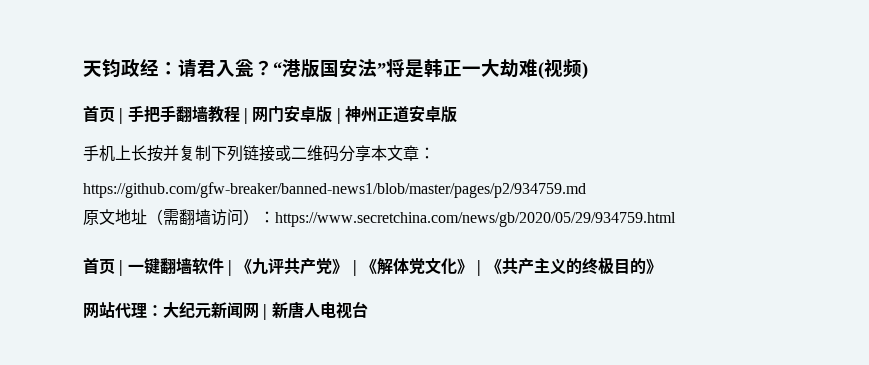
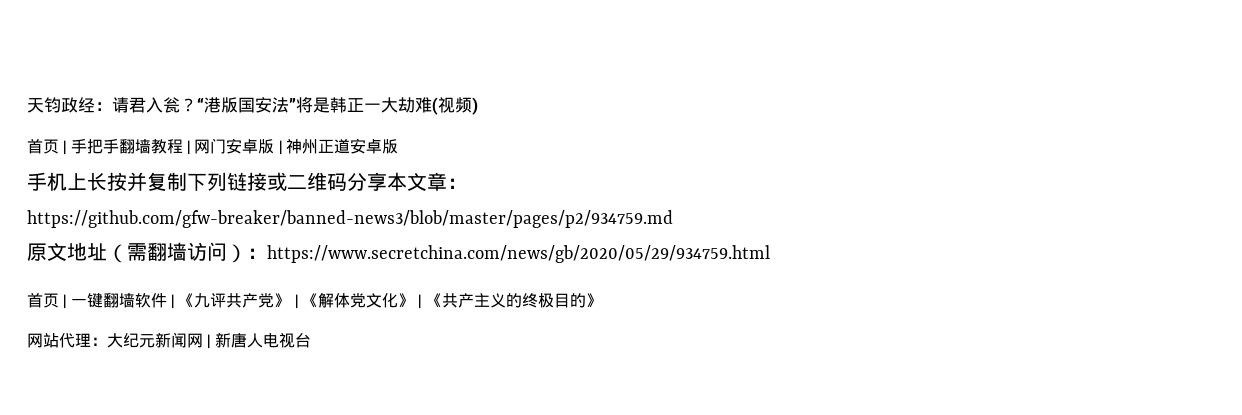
- https://github.com/gfw-breaker/banned-news1/blob/master/pages/p2/934759.md
+ https://github.com/gfw-breaker/banned-news3/blob/master/pages/p2/934759.md

